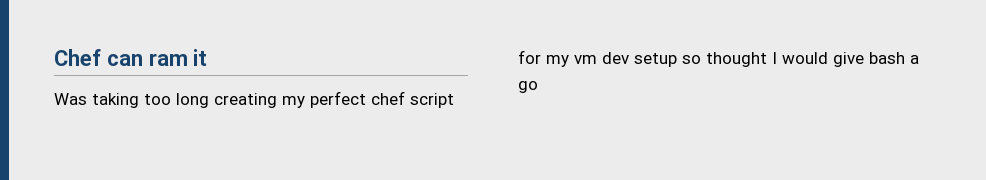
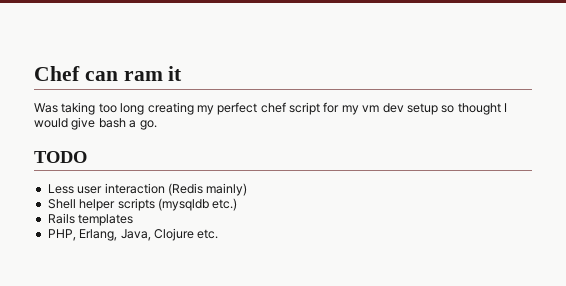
- Was taking too long creating my perfect chef script for my vm dev setup so thought I would give bash a go
+ Was taking too long creating my perfect chef script for my vm dev setup so thought I would give bash a go.
+ TODO
+ Less user interaction (Redis mainly)
+ Shell helper scripts (mysqldb etc.)
+ Rails templates
+ PHP, Erlang, Java, Clojure etc.

